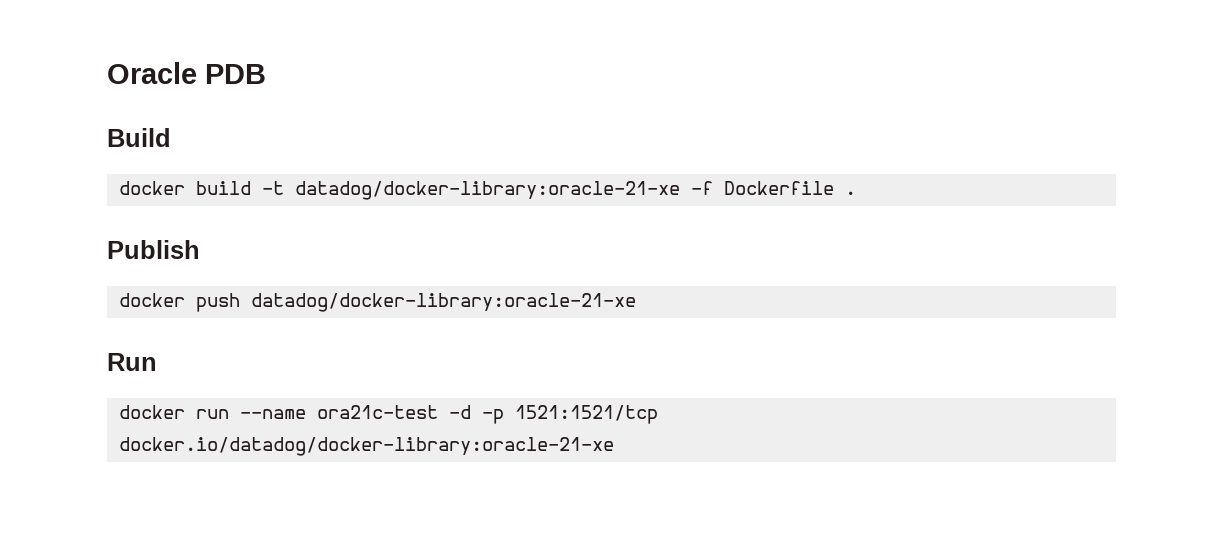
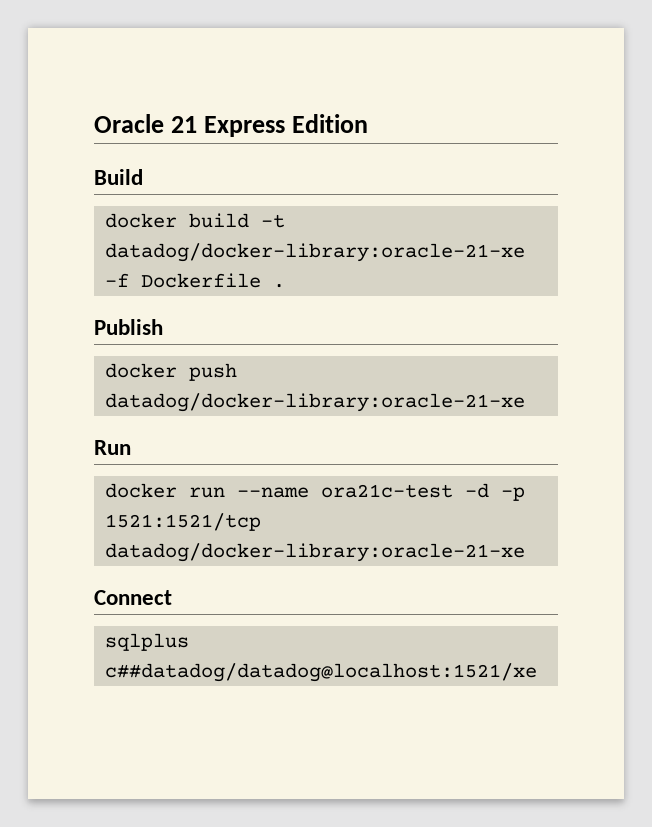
- Oracle PDB
+ Oracle 21 Express Edition
- docker run --name ora21c-test -d -p 1521:1521/tcp docker.io/datadog/docker-library:oracle-21-xe
+ docker run --name ora21c-test -d -p 1521:1521/tcp datadog/docker-library:oracle-21-xe
+ Connect
+ sqlplus c##datadog/datadog@localhost:1521/xe

